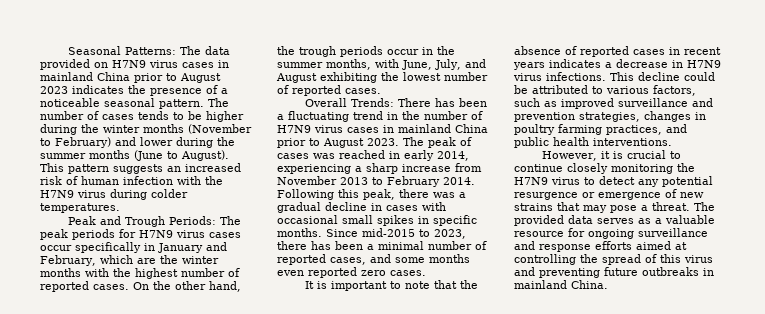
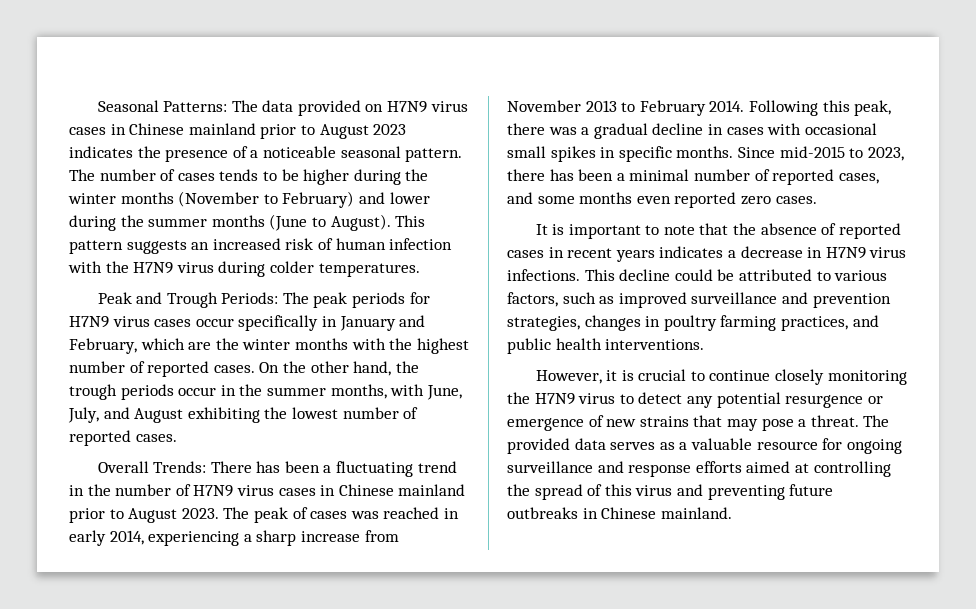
- Seasonal Patterns: The data provided on H7N9 virus cases in mainland China prior to August 2023 indicates the presence of a noticeable seasonal pattern.
+ Seasonal Patterns: The data provided on H7N9 virus cases in Chinese mainland prior to August 2023 indicates the presence of a noticeable seasonal pattern.
- Overall Trends: There has been a fluctuating trend in the number of H7N9 virus cases in mainland China prior to August 2023.
+ Overall Trends: There has been a fluctuating trend in the number of H7N9 virus cases in Chinese mainland prior to August 2023.
- The provided data serves as a valuable resource for ongoing surveillance and response efforts aimed at controlling the spread of this virus and preventing future outbreaks in mainland China.
+ The provided data serves as a valuable resource for ongoing surveillance and response efforts aimed at controlling the spread of this virus and preventing future outbreaks in Chinese mainland.

